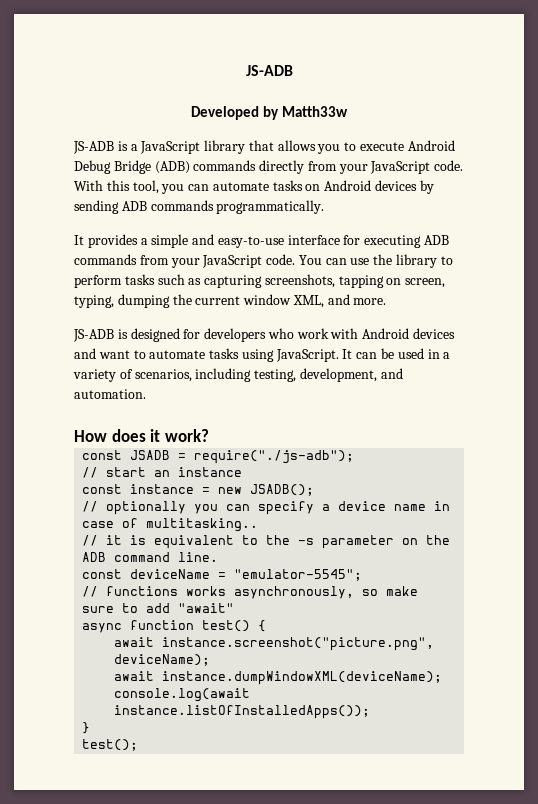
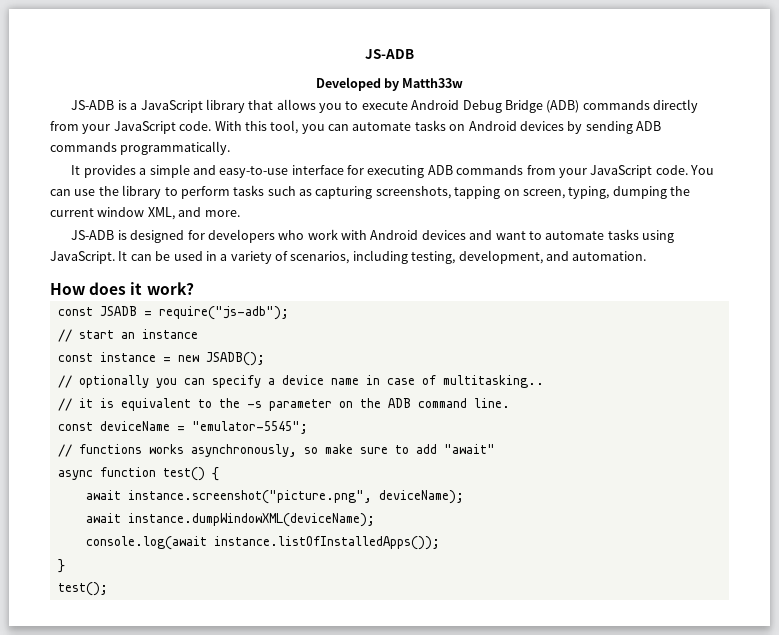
- const JSADB = require("./js-adb");
+ const JSADB = require("js-adb");

